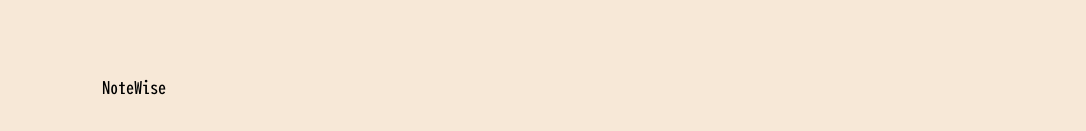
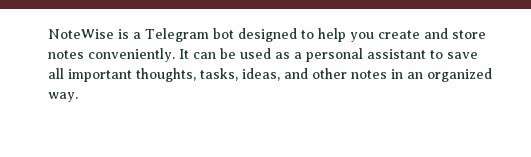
- NoteWise
+ NoteWise is a Telegram bot designed to help you create and store notes conveniently. It can be used as a personal assistant to save all important thoughts, tasks, ideas, and other notes in an organized way.

